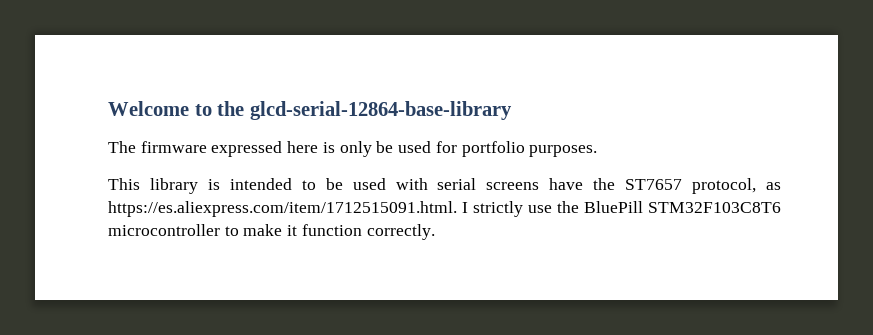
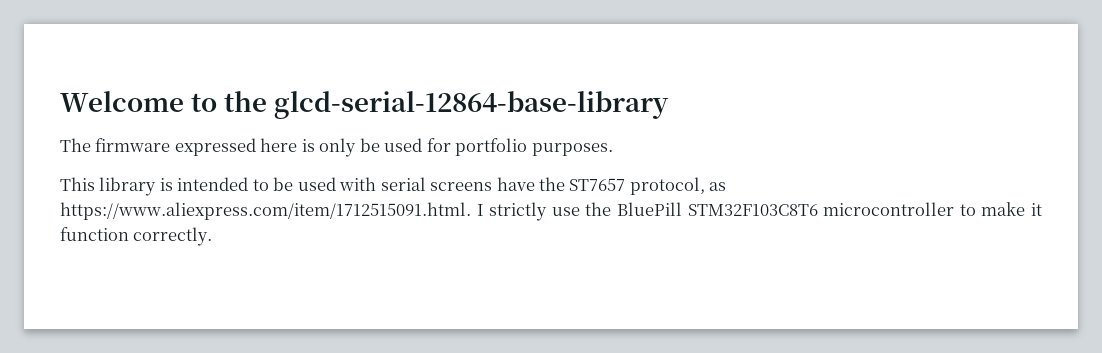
- This library is intended to be used with serial screens have the ST7657 protocol, as https://es.aliexpress.com/item/1712515091.html. I strictly use the BluePill STM32F103C8T6 microcontroller to make it function correctly.
+ This library is intended to be used with serial screens have the ST7657 protocol, as https://www.aliexpress.com/item/1712515091.html. I strictly use the BluePill STM32F103C8T6 microcontroller to make it function correctly.

